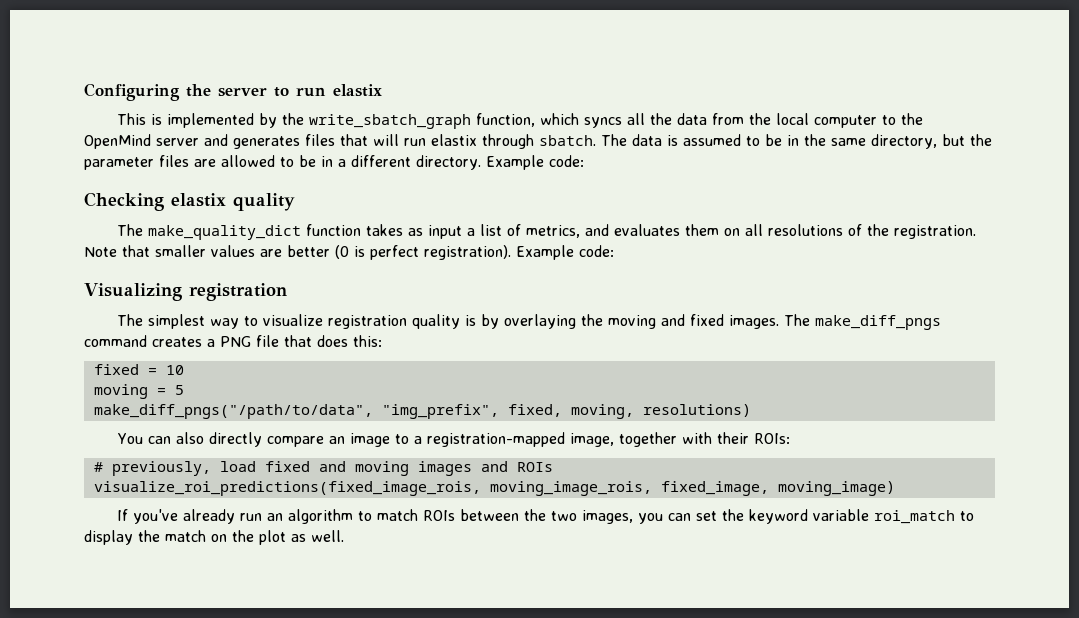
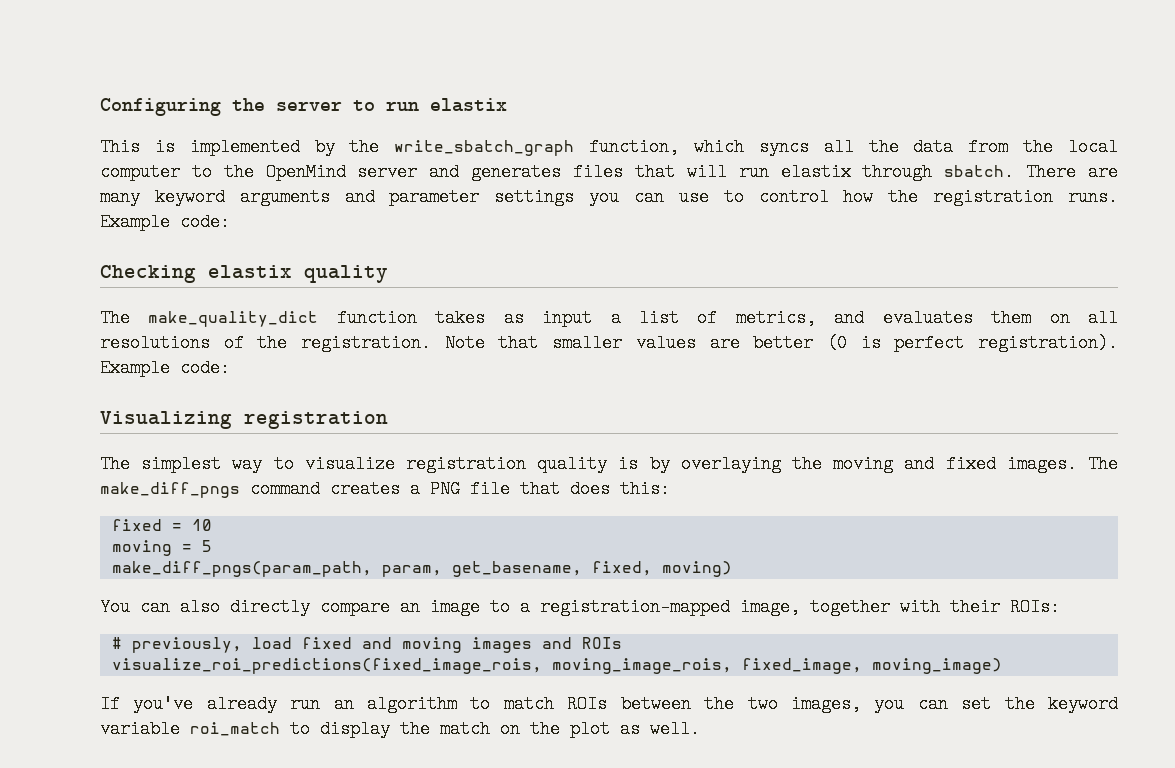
- The data is assumed to be in the same directory, but the parameter files are allowed to be in a different directory.
+ There are many keyword arguments and parameter settings you can use to control how the registration runs.
- make_diff_pngs("/path/to/data", "img_prefix", fixed, moving, resolutions)
+ make_diff_pngs(param_path, param, get_basename, fixed, moving)

